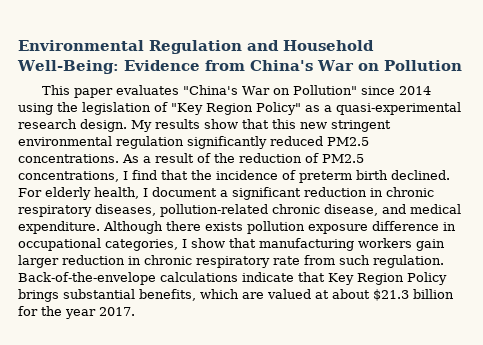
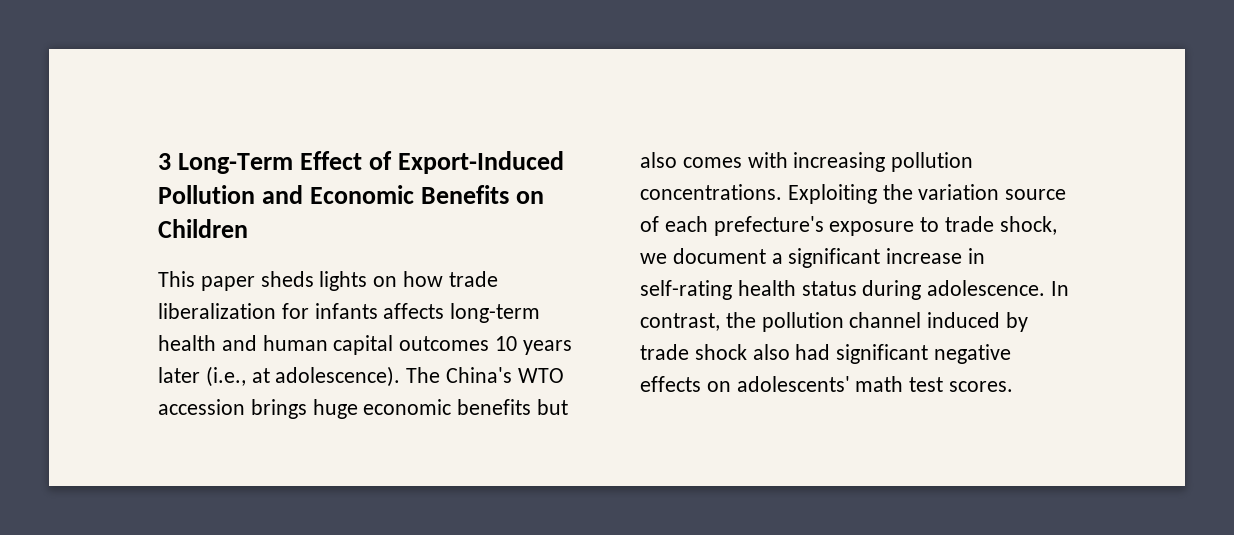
- Environmental Regulation and Household Well-Being: Evidence from China's War on Pollution
- This paper evaluates "China's War on Pollution" since 2014 using the legislation of "Key Region Policy" as a quasi-experimental research design. My results show that this new stringent environmental regulation significantly reduced PM2.5 concentrations. As a result of the reduction of PM2.5 concentrations, I find that the incidence of preterm birth declined. For elderly health, I document a significant reduction in chronic respiratory diseases, pollution-related chronic disease, and medical expenditure. Although there exists pollution exposure difference in occupational categories, I show that manufacturing workers gain larger reduction in chronic respiratory rate from such regulation. Back-of-the-envelope calculations indicate that Key Region Policy brings substantial benefits, which are valued at about $21.3 billion for the year 2017.
+ 3 Long-Term Effect of Export-Induced Pollution and Economic Benefits on Children
+ This paper sheds lights on how trade liberalization for infants affects long-term health and human capital outcomes 10 years later (i.e., at adolescence). The China's WTO accession brings huge economic benefits but also comes with increasing pollution concentrations. Exploiting the variation source of each prefecture's exposure to trade shock, we document a significant increase in self-rating health status during adolescence. In contrast, the pollution channel induced by trade shock also had significant negative effects on adolescents' math test scores.

